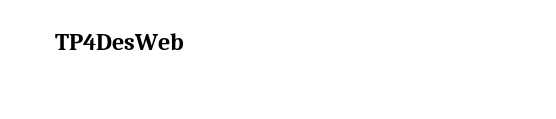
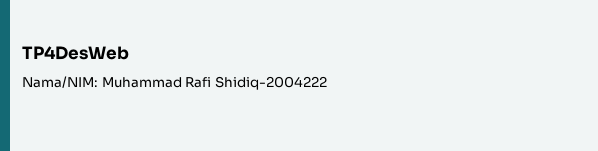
+ Nama/NIM: Muhammad Rafi Shidiq-2004222

